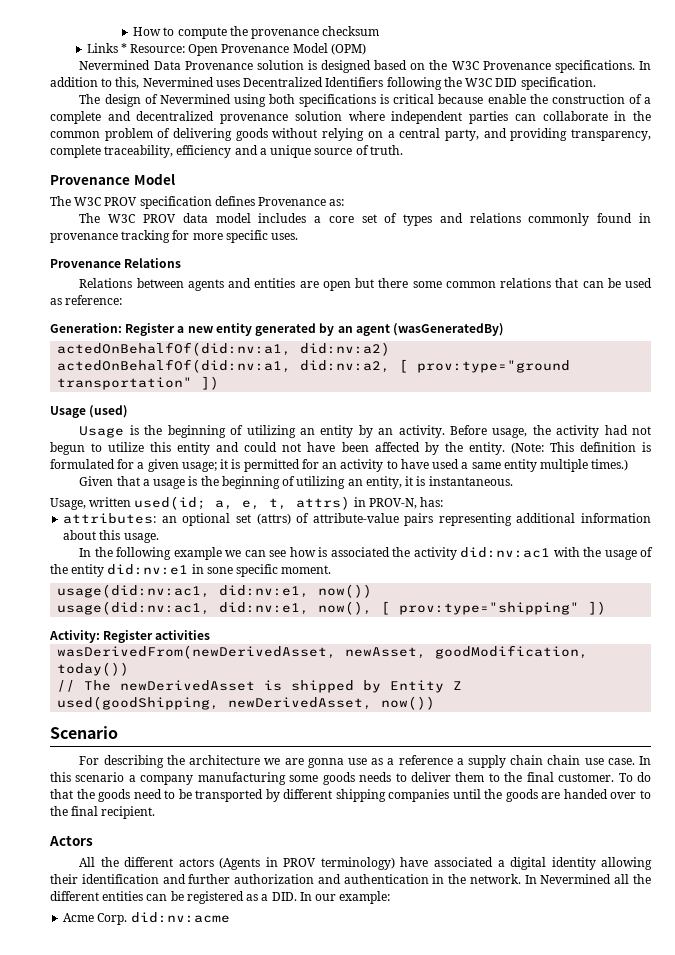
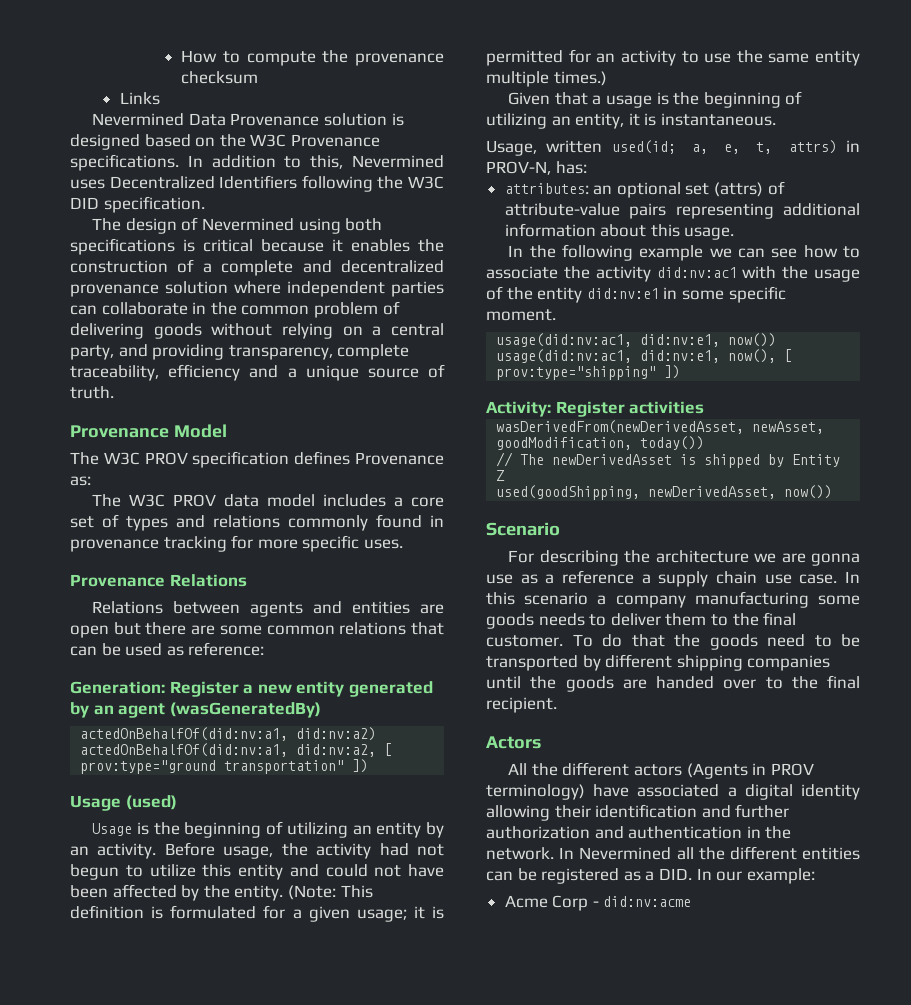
- Links * Resource: Open Provenance Model (OPM)
+ Links
- The design of Nevermined using both specifications is critical because enable the construction of a complete and decentralized provenance solution where independent parties can collaborate in the common problem of delivering goods without relying on a central party, and providing transparency, complete traceability, efficiency and a unique source of truth.
+ The design of Nevermined using both specifications is critical because it enables the construction of a complete and decentralized provenance solution where independent parties can collaborate in the common problem of delivering goods without relying on a central party, and providing transparency, complete traceability, efficiency and a unique source of truth.
- Relations between agents and entities are open but there some common relations that can be used as reference:
+ Relations between agents and entities are open but there are some common relations that can be used as reference:
- (Note: This definition is formulated for a given usage; it is permitted for an activity to have used a same entity multiple times.)
+ (Note: This definition is formulated for a given usage; it is permitted for an activity to use the same entity multiple times.)
- In the following example we can see how is associated the activity did:nv:ac1 with the usage of the entity did:nv:e1 in sone specific moment.
+ In the following example we can see how to associate the activity did:nv:ac1 with the usage of the entity did:nv:e1 in some specific moment.
- For describing the architecture we are gonna use as a reference a supply chain chain use case.
+ For describing the architecture we are gonna use as a reference a supply chain use case.
- Acme Corp. did:nv:acme
+ Acme Corp - did:nv:acme

